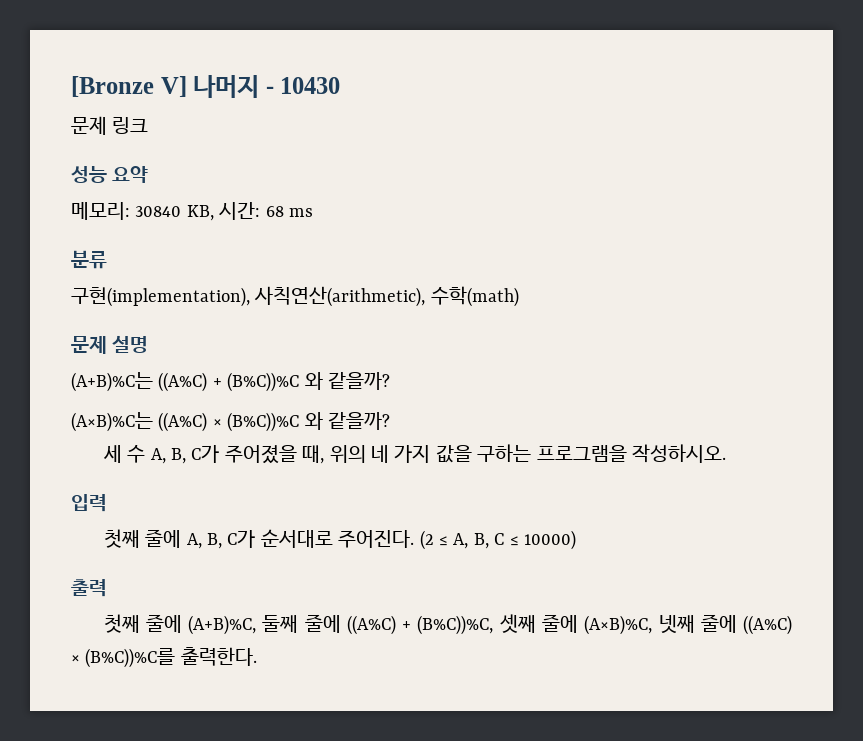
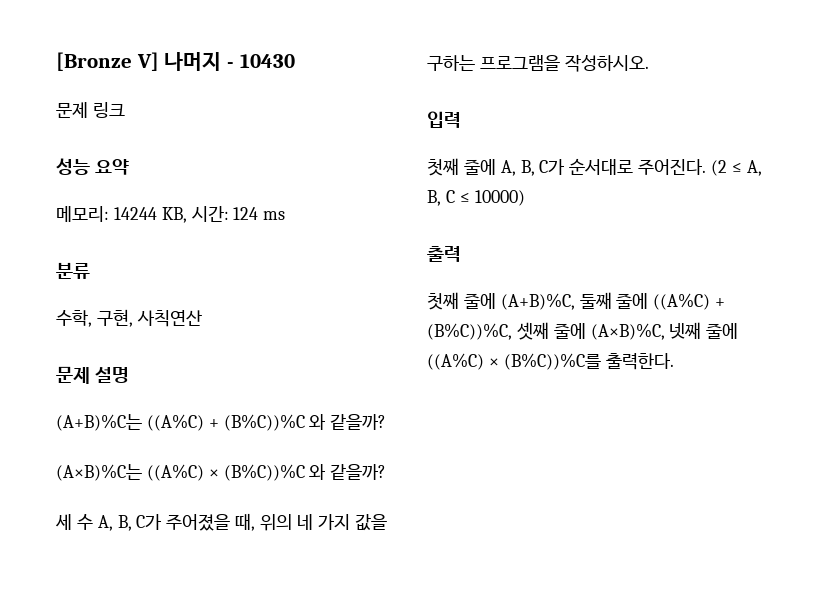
- 메모리: 30840 KB, 시간: 68 ms
+ 메모리: 14244 KB, 시간: 124 ms
- 구현(implementation), 사칙연산(arithmetic), 수학(math)
+ 수학, 구현, 사칙연산

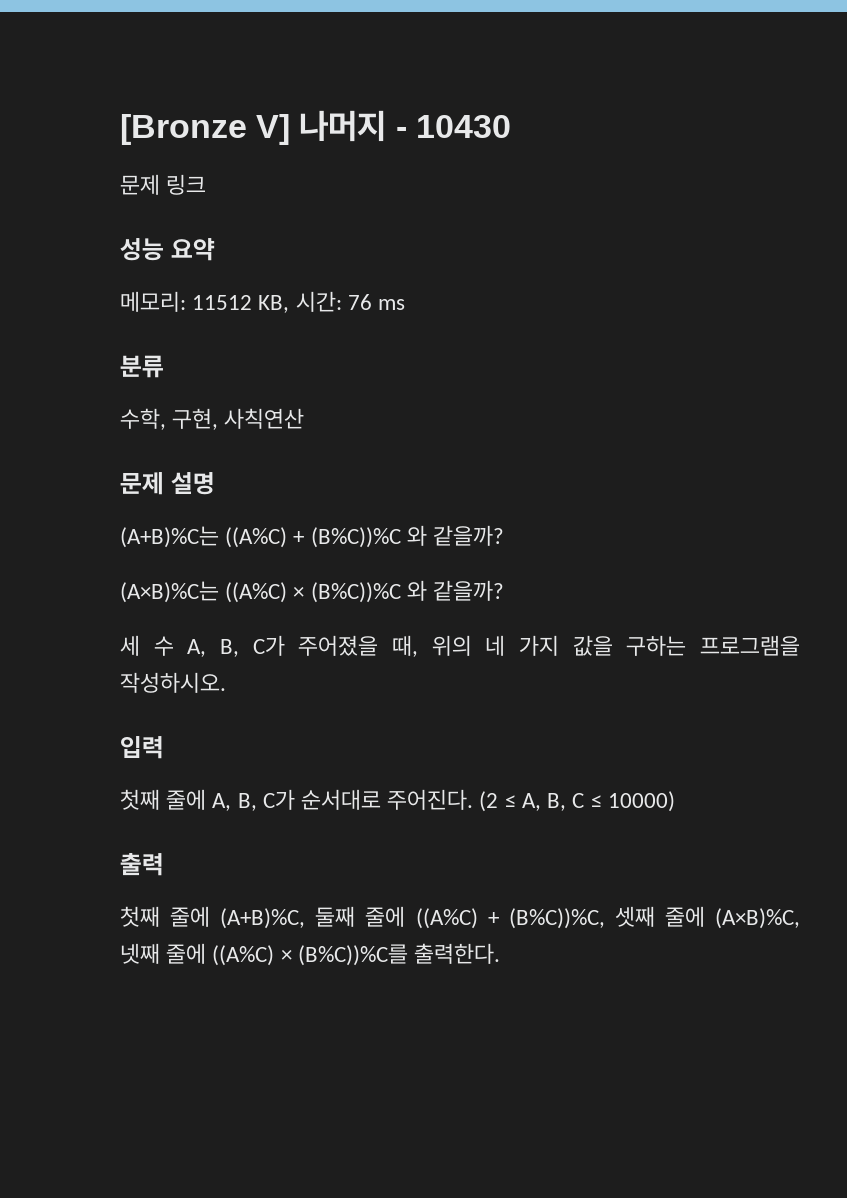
- 메모리: 14244 KB, 시간: 124 ms
+ 메모리: 11512 KB, 시간: 76 ms

